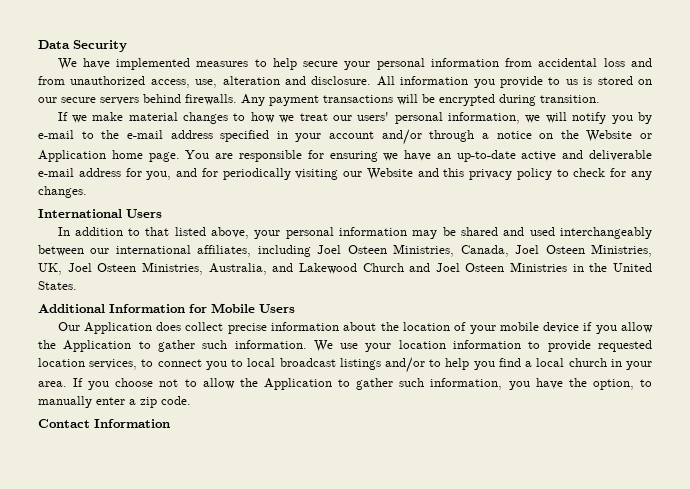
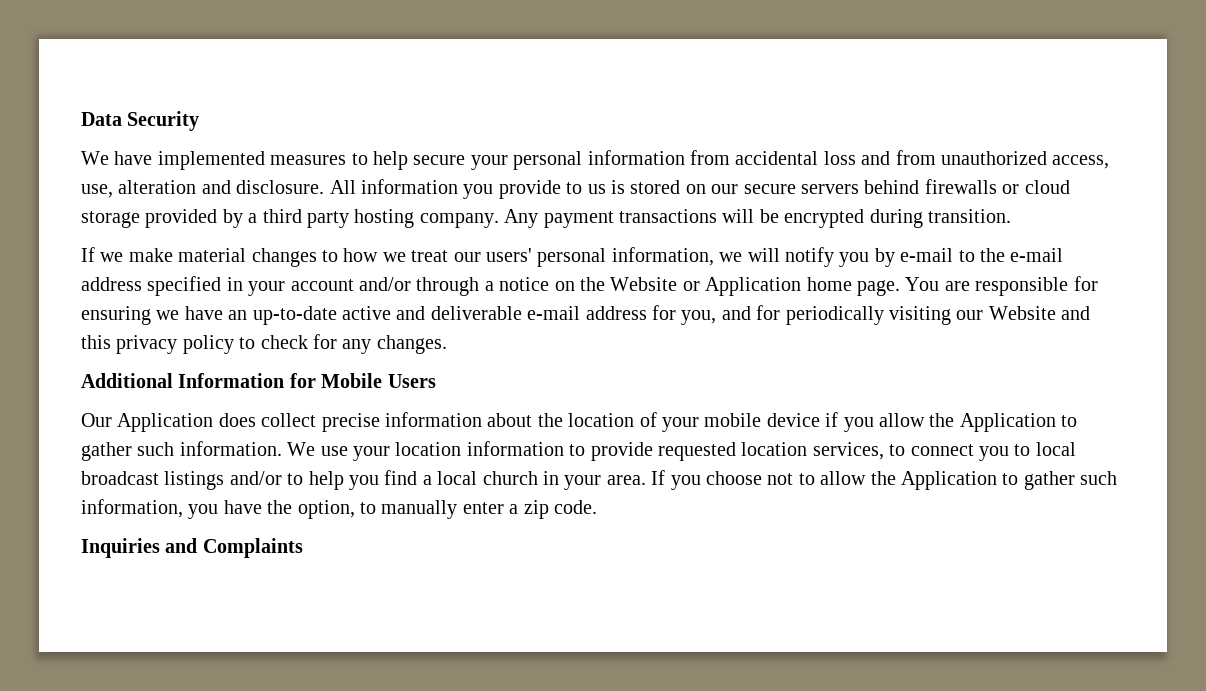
- All information you provide to us is stored on our secure servers behind firewalls.
+ All information you provide to us is stored on our secure servers behind firewalls or cloud storage provided by a third party hosting company.
- International Users
- In addition to that listed above, your personal information may be shared and used interchangeably between our international affiliates, including Joel Osteen Ministries, Canada, Joel Osteen Ministries, UK, Joel Osteen Ministries, Australia, and Lakewood Church and Joel Osteen Ministries in the United States.
- Contact Information
+ Inquiries and Complaints

